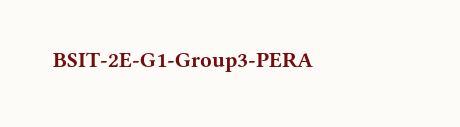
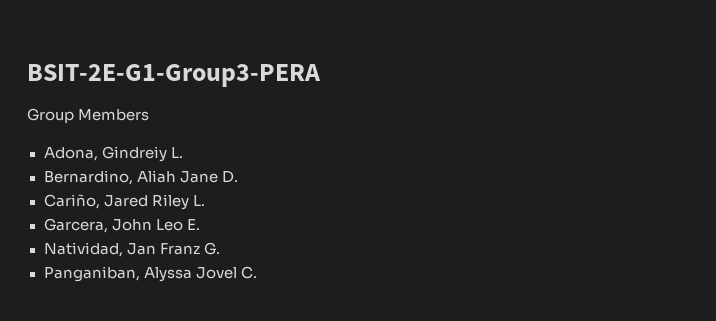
+ Group Members
+ Adona, Gindreiy L.
+ Bernardino, Aliah Jane D.
+ Cariño, Jared Riley L.
+ Garcera, John Leo E.
+ Natividad, Jan Franz G.
+ Panganiban, Alyssa Jovel C.

